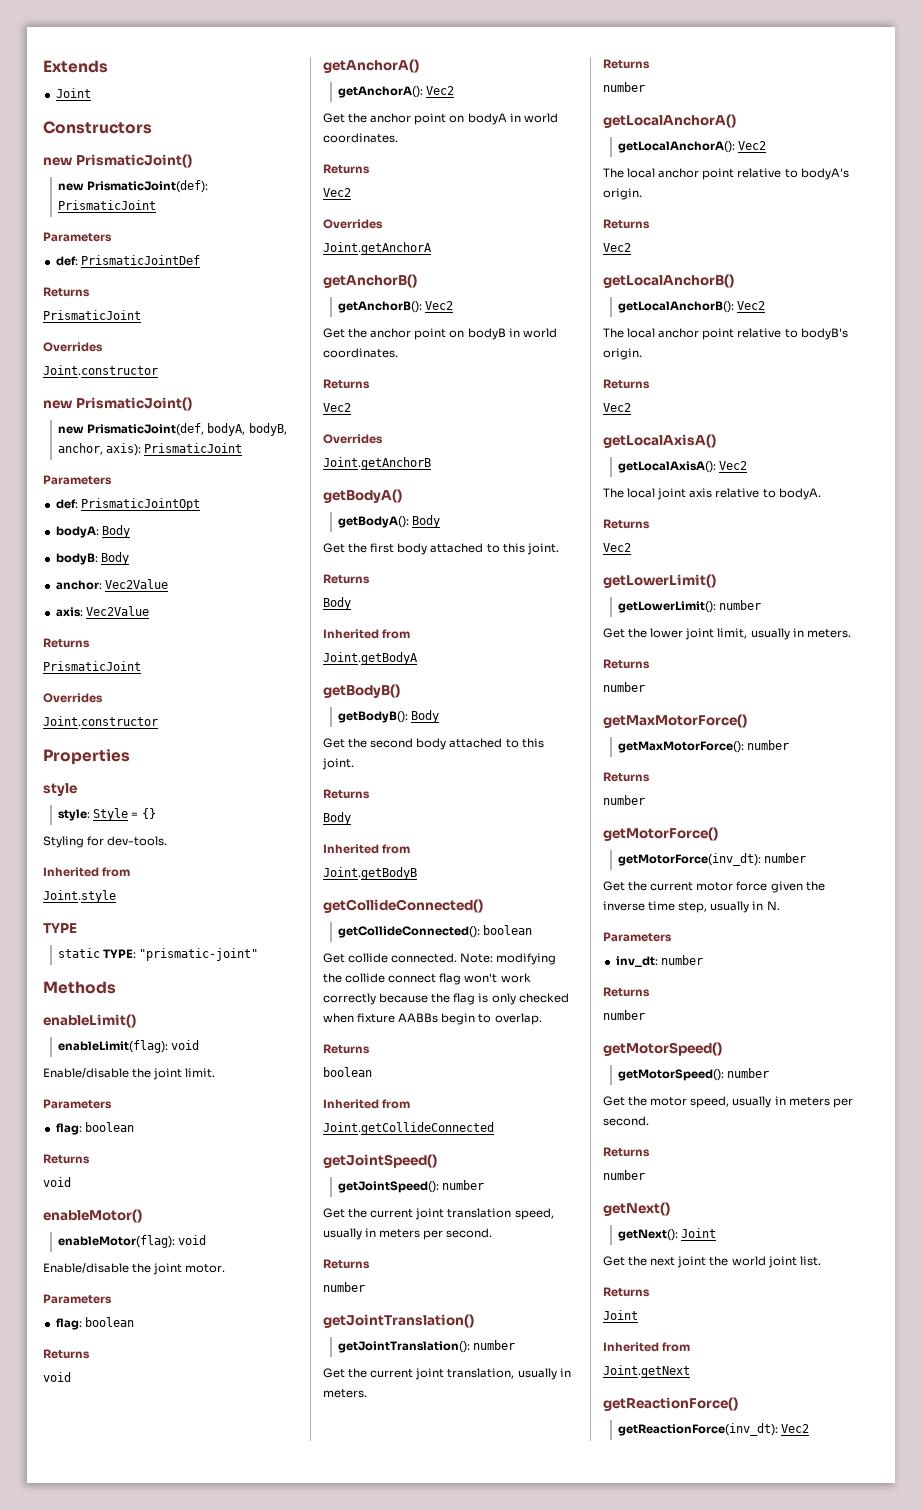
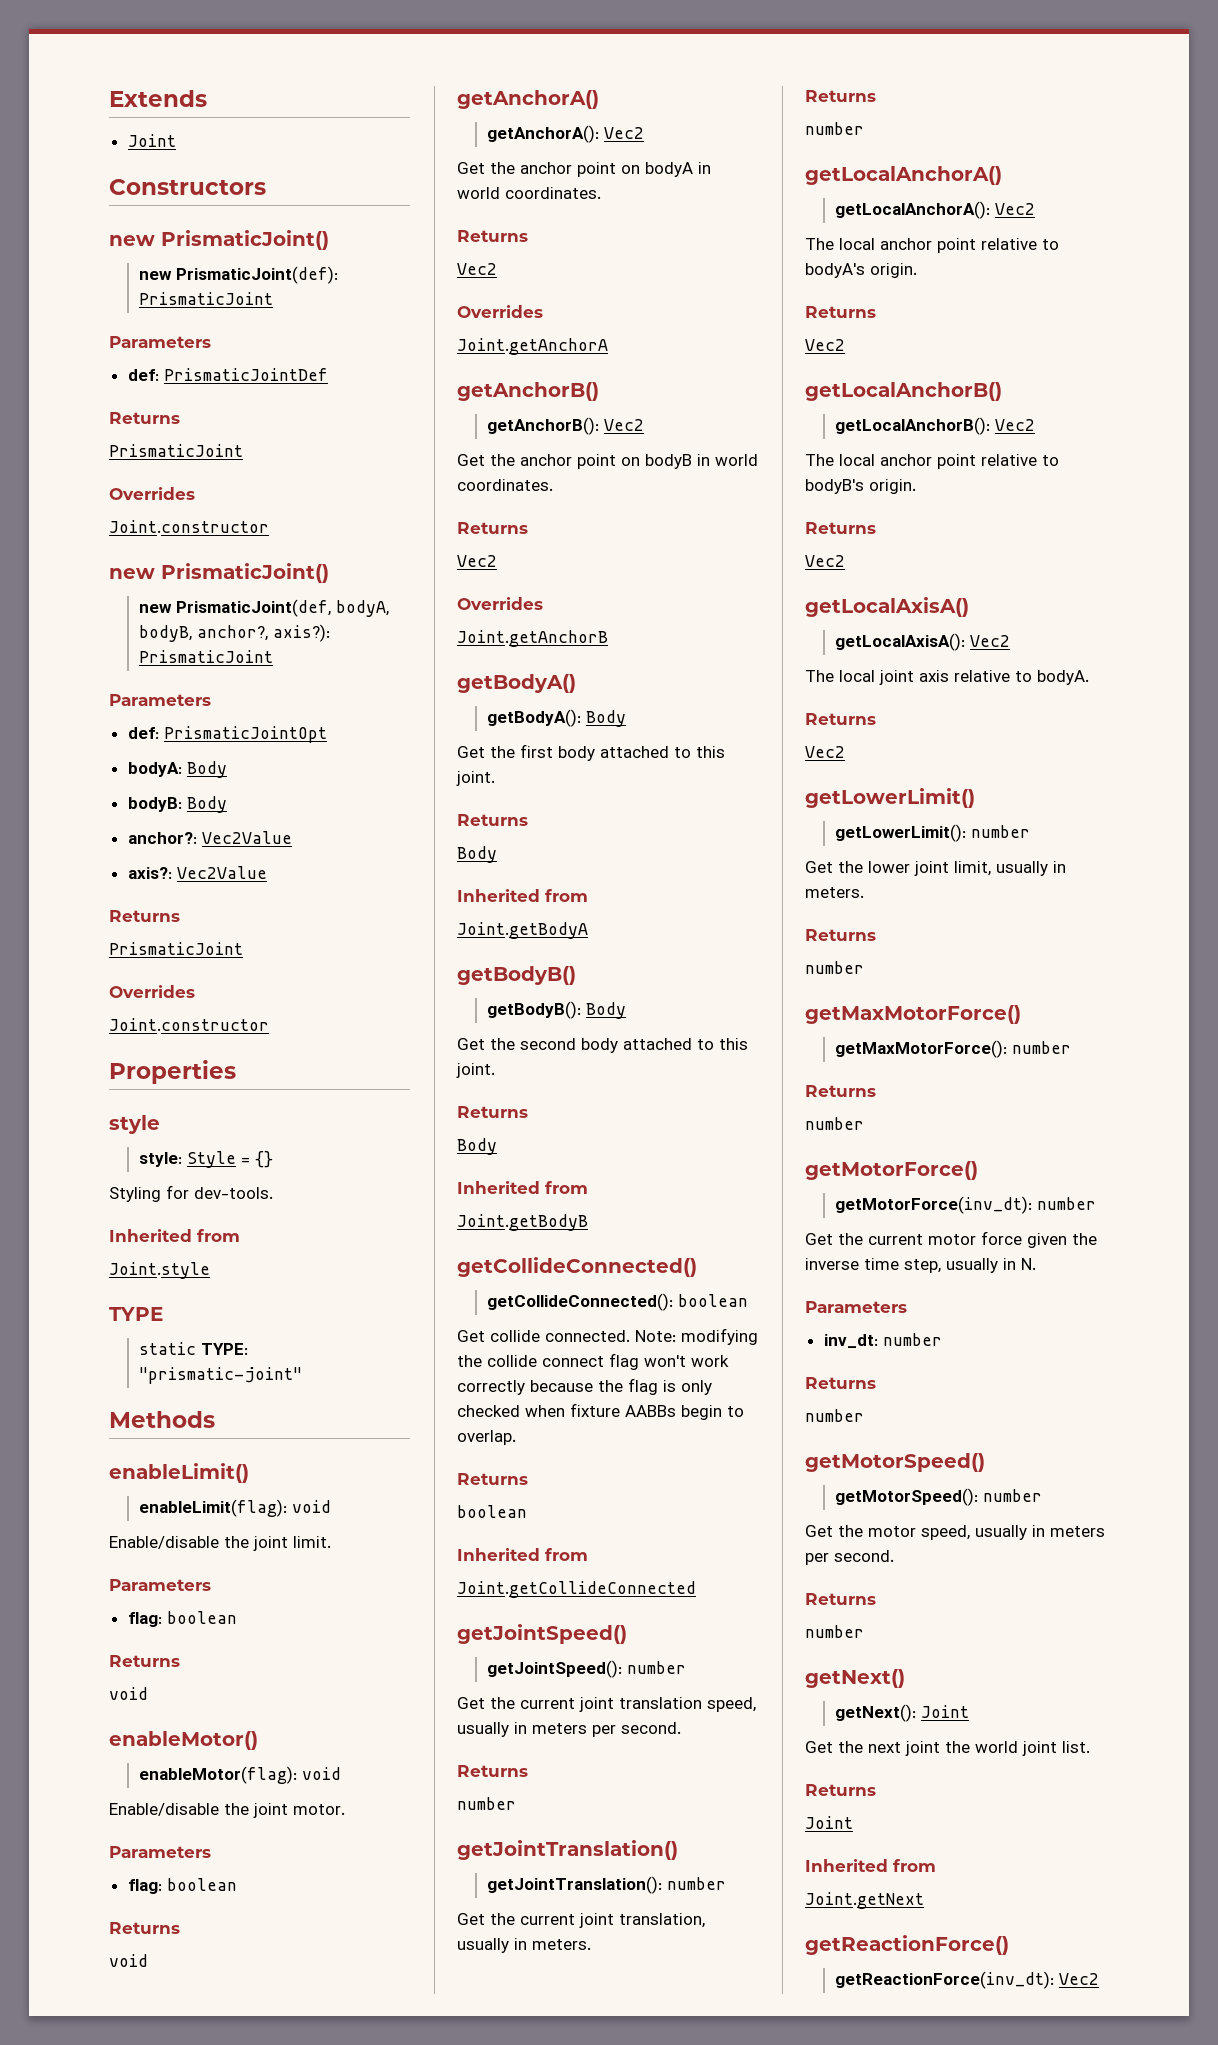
- new PrismaticJoint(def, bodyA, bodyB, anchor, axis): PrismaticJoint
+ new PrismaticJoint(def, bodyA, bodyB, anchor?, axis?): PrismaticJoint
- anchor: Vec2Value
- axis: Vec2Value
+ anchor?: Vec2Value
+ axis?: Vec2Value

